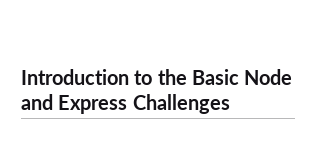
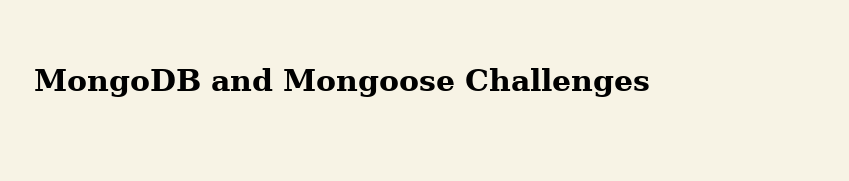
- Introduction to the Basic Node and Express Challenges
+ MongoDB and Mongoose Challenges

